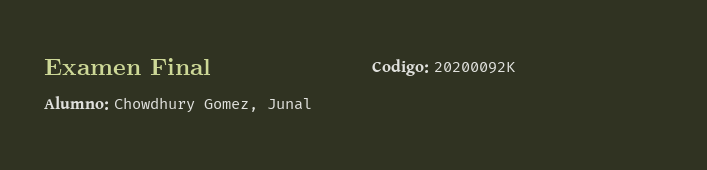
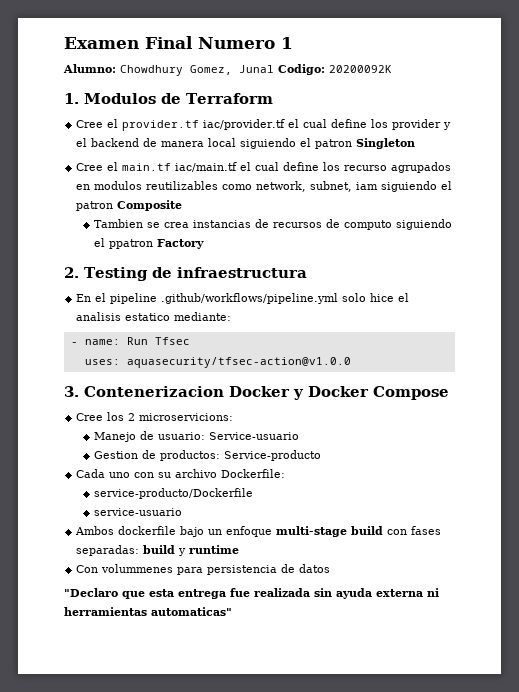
- Examen Final
+ Examen Final Numero 1
+ 1. Modulos de Terraform
+ Cree el provider.tf iac/provider.tf el cual define los provider y el backend de manera local siguiendo el patron Singleton
+ Cree el main.tf iac/main.tf el cual define los recurso agrupados en modulos reutilizables como network, subnet, iam siguiendo el patron Composite
+ Tambien se crea instancias de recursos de computo siguiendo el ppatron Factory
+ 2. Testing de infraestructura
+ En el pipeline .github/workflows/pipeline.yml solo hice el analisis estatico mediante:
+ - name: Run Tfsec
+ uses: aquasecurity/tfsec-action@v1.0.0
+ 3. Contenerizacion Docker y Docker Compose
+ Cree los 2 microservicions:
+ Manejo de usuario: Service-usuario
+ Gestion de productos: Service-producto
+ Cada uno con su archivo Dockerfile:
+ service-producto/Dockerfile
+ service-usuario
+ Ambos dockerfile bajo un enfoque multi-stage build con fases separadas: build y runtime
+ Con volummenes para persistencia de datos
+ "Declaro que esta entrega fue realizada sin ayuda externa ni herramientas automaticas"

